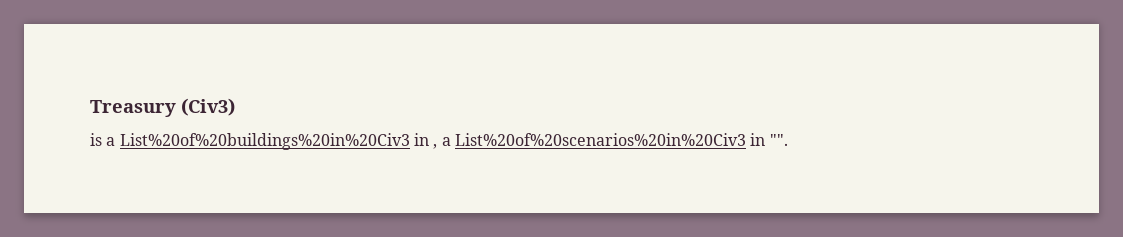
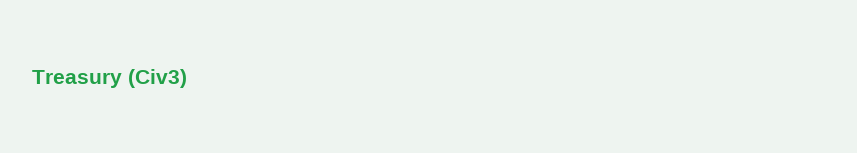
- is a List%20of%20buildings%20in%20Civ3 in , a List%20of%20scenarios%20in%20Civ3 in "".

